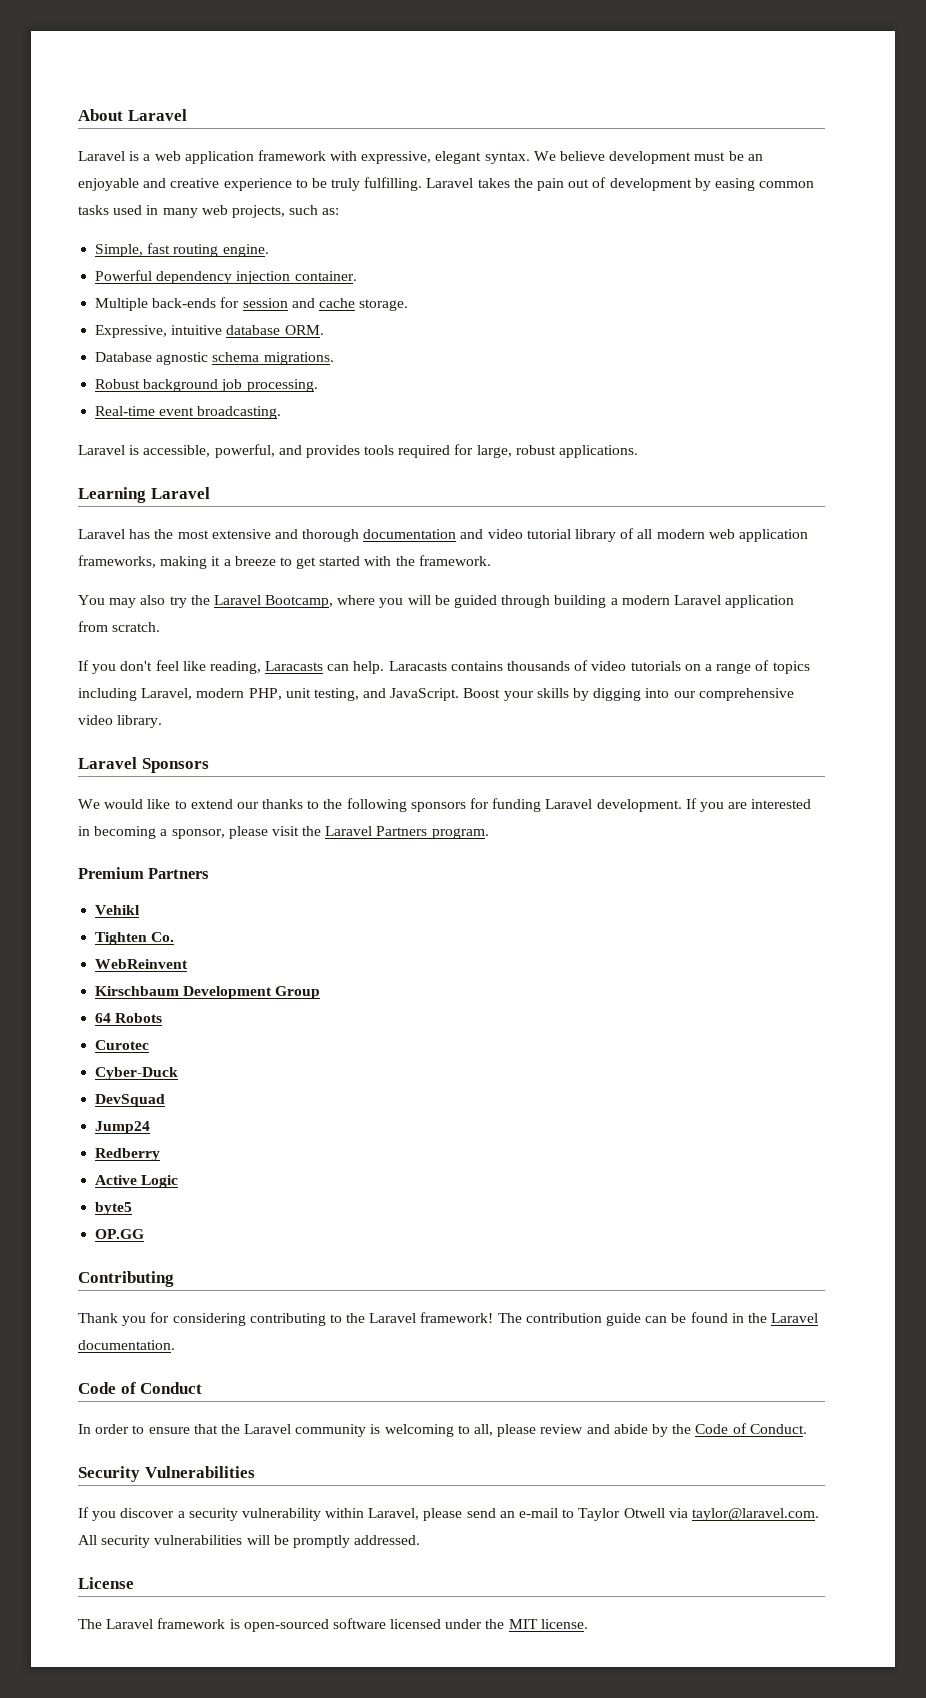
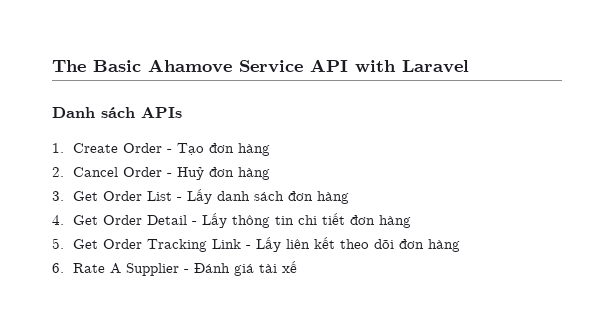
- About Laravel
- Laravel is a web application framework with expressive, elegant syntax. We believe development must be an enjoyable and creative experience to be truly fulfilling. Laravel takes the pain out of development by easing common tasks used in many web projects, such as:
- Simple, fast routing engine.
- Powerful dependency injection container.
- Multiple back-ends for session and cache storage.
- Expressive, intuitive database ORM.
- Database agnostic schema migrations.
- Robust background job processing.
- Real-time event broadcasting.
- Laravel is accessible, powerful, and provides tools required for large, robust applications.
- Learning Laravel
- Laravel has the most extensive and thorough documentation and video tutorial library of all modern web application frameworks, making it a breeze to get started with the framework.
- You may also try the Laravel Bootcamp, where you will be guided through building a modern Laravel application from scratch.
- If you don't feel like reading, Laracasts can help. Laracasts contains thousands of video tutorials on a range of topics including Laravel, modern PHP, unit testing, and JavaScript. Boost your skills by digging into our comprehensive video library.
- Laravel Sponsors
- We would like to extend our thanks to the following sponsors for funding Laravel development. If you are interested in becoming a sponsor, please visit the Laravel Partners program.
- Premium Partners
- Vehikl
- Tighten Co.
- WebReinvent
- Kirschbaum Development Group
- 64 Robots
- Curotec
- Cyber-Duck
- DevSquad
- Jump24
- Redberry
- Active Logic
- byte5
- OP.GG
- Contributing
- Thank you for considering contributing to the Laravel framework! The contribution guide can be found in the Laravel documentation.
- Code of Conduct
- In order to ensure that the Laravel community is welcoming to all, please review and abide by the Code of Conduct.
- Security Vulnerabilities
- If you discover a security vulnerability within Laravel, please send an e-mail to Taylor Otwell via taylor@laravel.com. All security vulnerabilities will be promptly addressed.
- License
- The Laravel framework is open-sourced software licensed under the MIT license.
+ The Basic Ahamove Service API with Laravel
+ Danh sách APIs
+ 1. Create Order - Tạo đơn hàng
+ 2. Cancel Order - Huỷ đơn hàng
+ 3. Get Order List - Lấy danh sách đơn hàng
+ 4. Get Order Detail - Lấy thông tin chi tiết đơn hàng
+ 5. Get Order Tracking Link - Lấy liên kết theo dõi đơn hàng
+ 6. Rate A Supplier - Đánh giá tài xế

